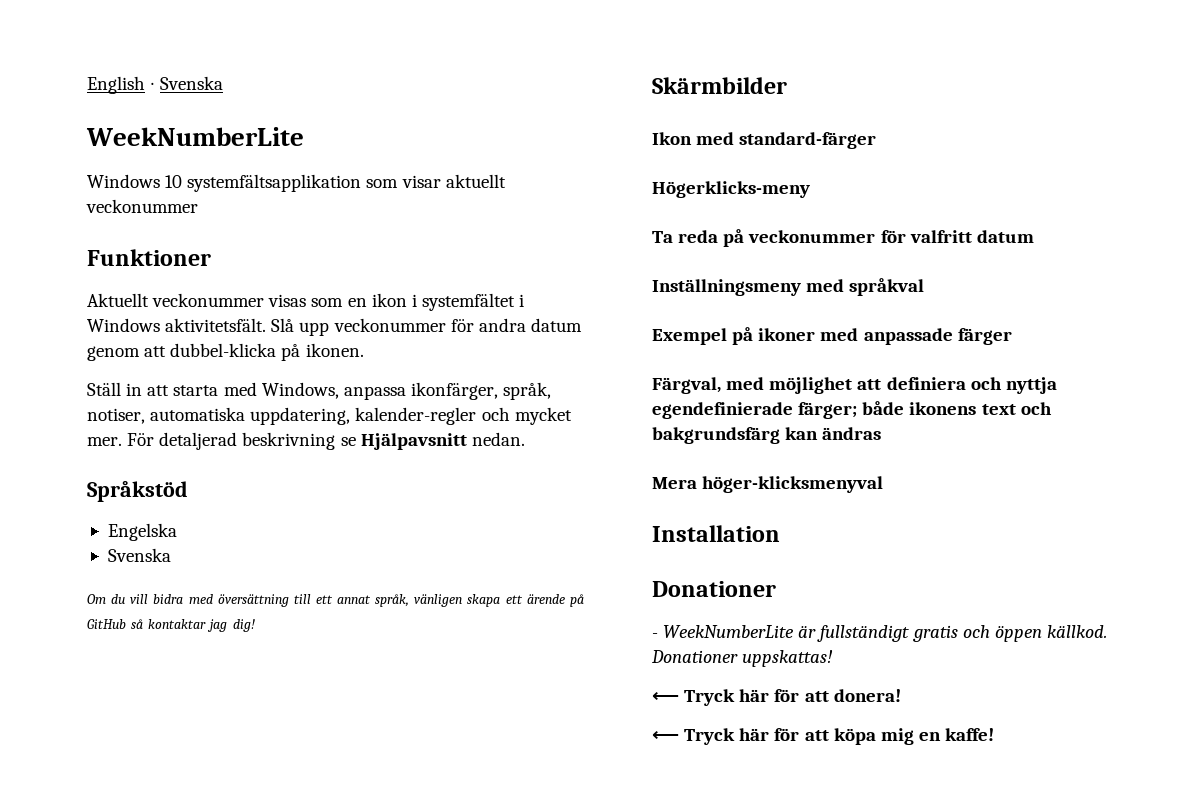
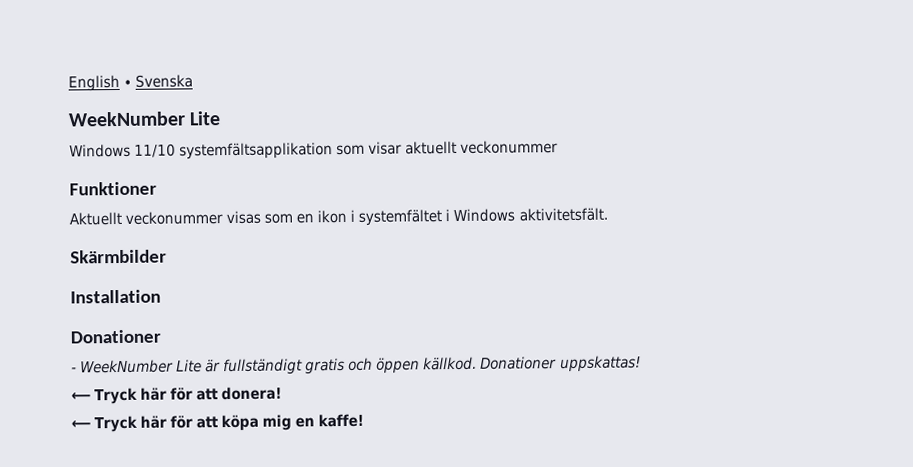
  English ∙ Svenska
- WeekNumberLite
- Windows 10 systemfältsapplikation som visar aktuellt veckonummer
+ WeekNumber Lite
+ Windows 11/10 systemfältsapplikation som visar aktuellt veckonummer
- Aktuellt veckonummer visas som en ikon i systemfältet i Windows aktivitetsfält. Slå upp veckonummer för andra datum genom att dubbel-klicka på ikonen.
- Ställ in att starta med Windows, anpassa ikonfärger, språk, notiser, automatiska uppdatering, kalender-regler och mycket mer. För detaljerad beskrivning se Hjälpavsnitt nedan.
- Språkstöd
- Engelska
- Svenska
- Om du vill bidra med översättning till ett annat språk, vänligen skapa ett ärende på GitHub så kontaktar jag dig!
+ Aktuellt veckonummer visas som en ikon i systemfältet i Windows aktivitetsfält.
  Skärmbilder
- Ikon med standard-färger
- Högerklicks-meny
- Ta reda på veckonummer för valfritt datum
- Inställningsmeny med språkval
- Exempel på ikoner med anpassade färger
- Färgval, med möjlighet att definiera och nyttja egendefinierade färger; både ikonens text och bakgrundsfärg kan ändras
- Mera höger-klicksmenyval
- - WeekNumberLite är fullständigt gratis och öppen källkod.
+ - WeekNumber Lite är fullständigt gratis och öppen källkod.

